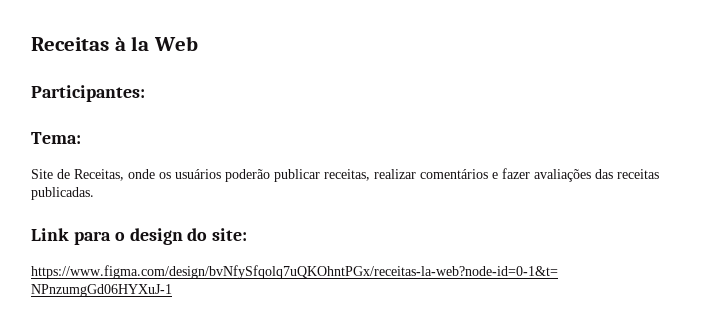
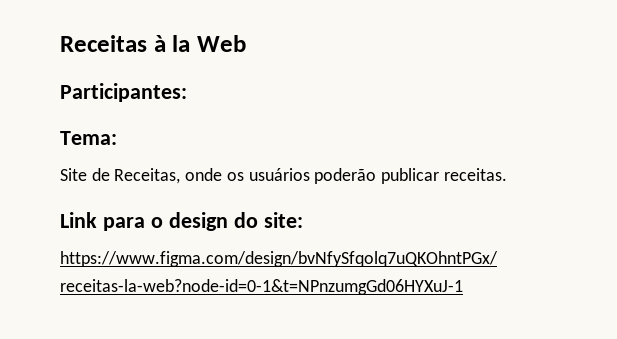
- Site de Receitas, onde os usuários poderão publicar receitas, realizar comentários e fazer avaliações das receitas publicadas.
+ Site de Receitas, onde os usuários poderão publicar receitas.

